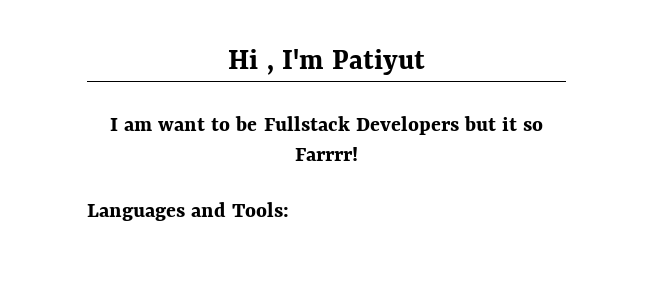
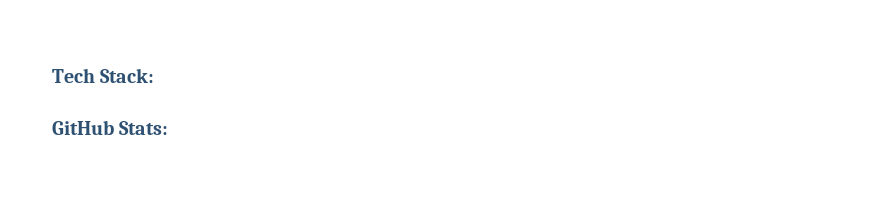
- Hi , I'm Patiyut
- I am want to be Fullstack Developers but it so Farrrr!
- Languages and Tools:
+ Tech Stack:
+ GitHub Stats:

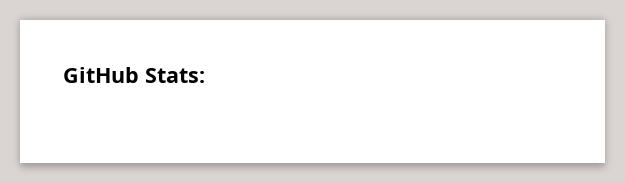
- Tech Stack:

